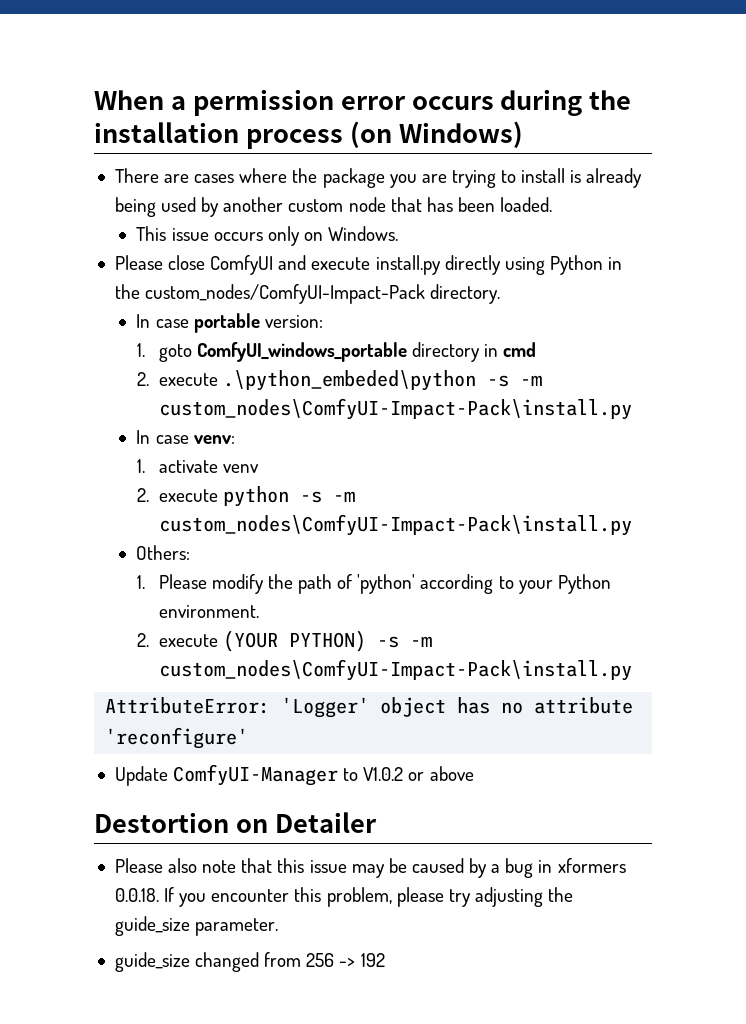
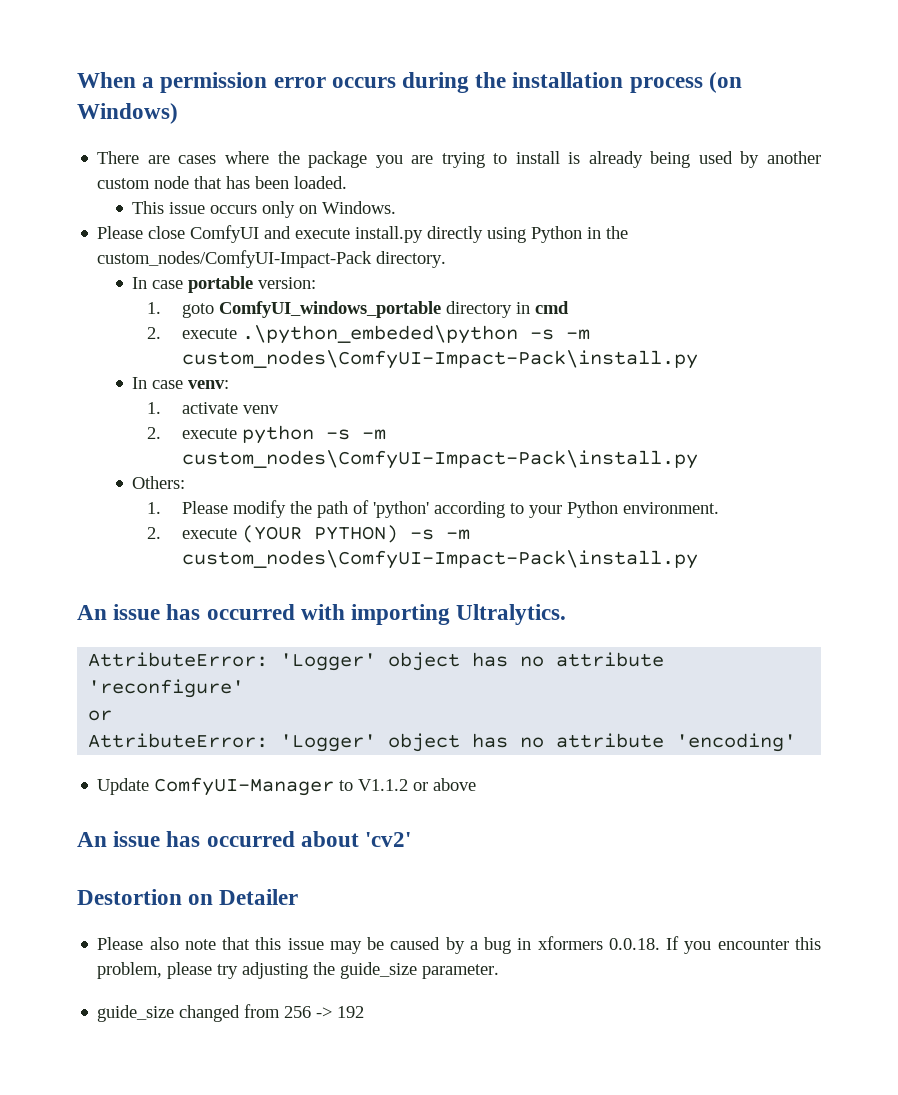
+ An issue has occurred with importing Ultralytics.
  AttributeError: 'Logger' object has no attribute 'reconfigure'
+ or
+ AttributeError: 'Logger' object has no attribute 'encoding'
- Update ComfyUI-Manager to V1.0.2 or above
+ Update ComfyUI-Manager to V1.1.2 or above
+ An issue has occurred about 'cv2'

